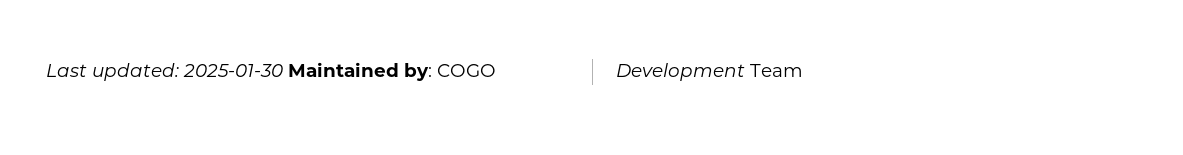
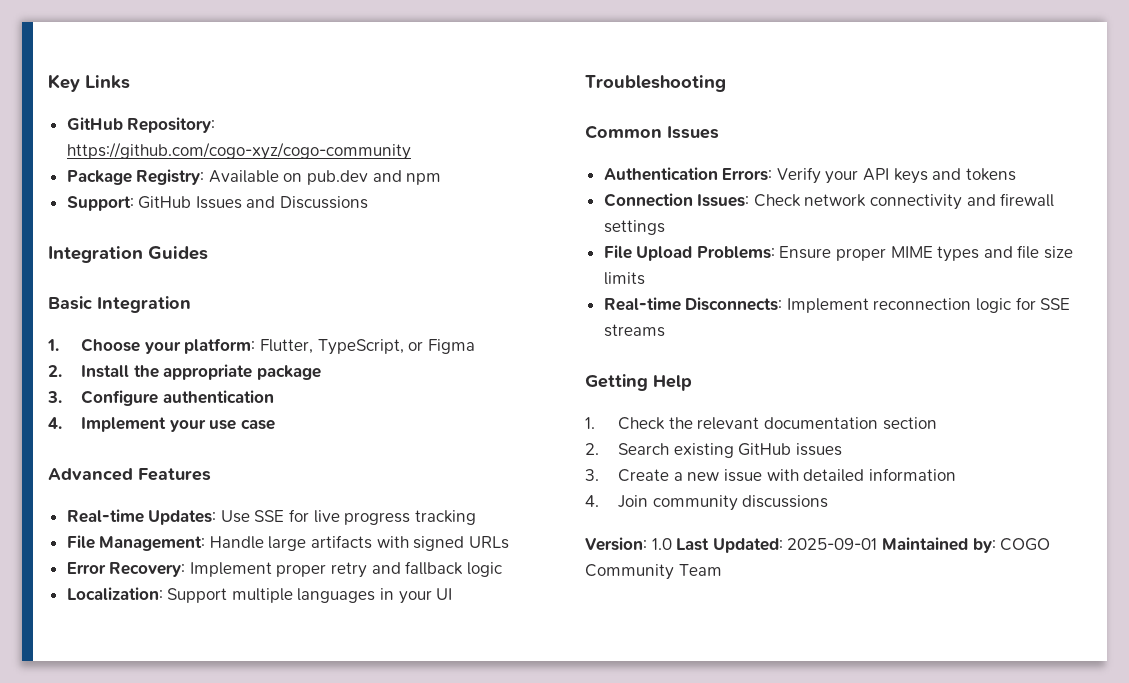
- Last updated: 2025-01-30 Maintained by: COGO Development Team
+ Key Links
+ GitHub Repository: https://github.com/cogo-xyz/cogo-community
+ Package Registry: Available on pub.dev and npm
+ Support: GitHub Issues and Discussions
+ Integration Guides
+ Basic Integration
+ 1. Choose your platform: Flutter, TypeScript, or Figma
+ 2. Install the appropriate package
+ 3. Configure authentication
+ 4. Implement your use case
+ Advanced Features
+ Real-time Updates: Use SSE for live progress tracking
+ File Management: Handle large artifacts with signed URLs
+ Error Recovery: Implement proper retry and fallback logic
+ Localization: Support multiple languages in your UI
+ Troubleshooting
+ Common Issues
+ Authentication Errors: Verify your API keys and tokens
+ Connection Issues: Check network connectivity and firewall settings
+ File Upload Problems: Ensure proper MIME types and file size limits
+ Real-time Disconnects: Implement reconnection logic for SSE streams
+ Getting Help
+ 1. Check the relevant documentation section
+ 2. Search existing GitHub issues
+ 3. Create a new issue with detailed information
+ 4. Join community discussions
+ Version: 1.0 Last Updated: 2025-09-01 Maintained by: COGO Community Team

